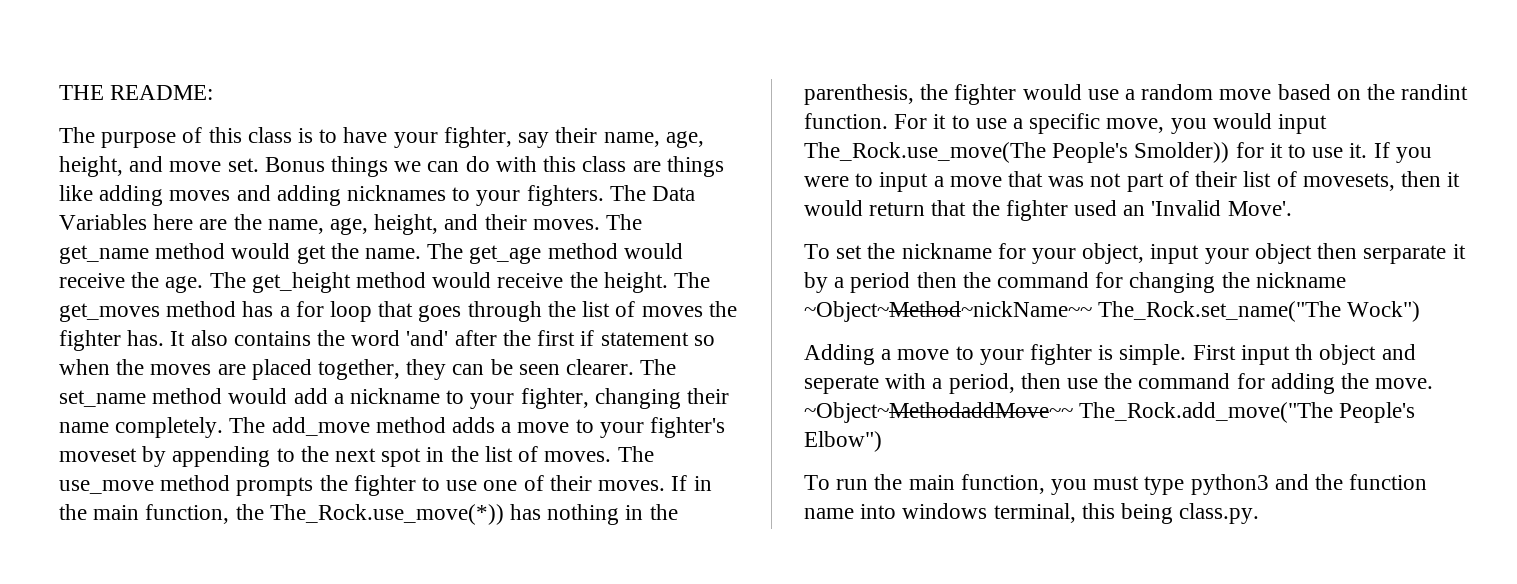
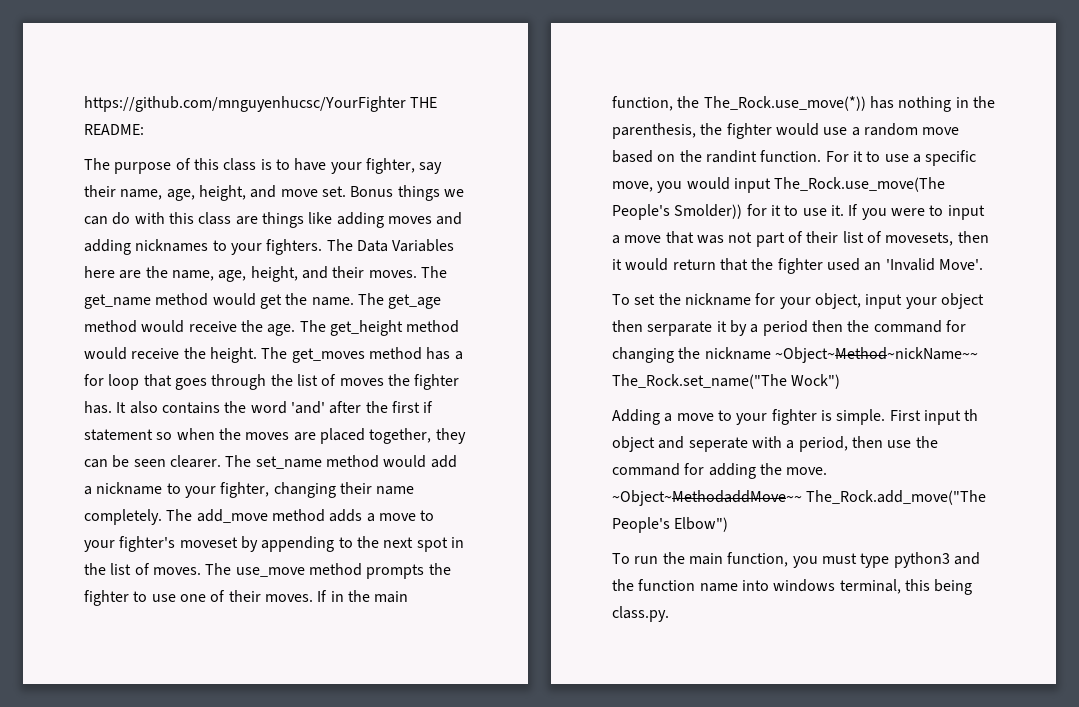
- THE README:
+ https://github.com/mnguyenhucsc/YourFighter THE README:

